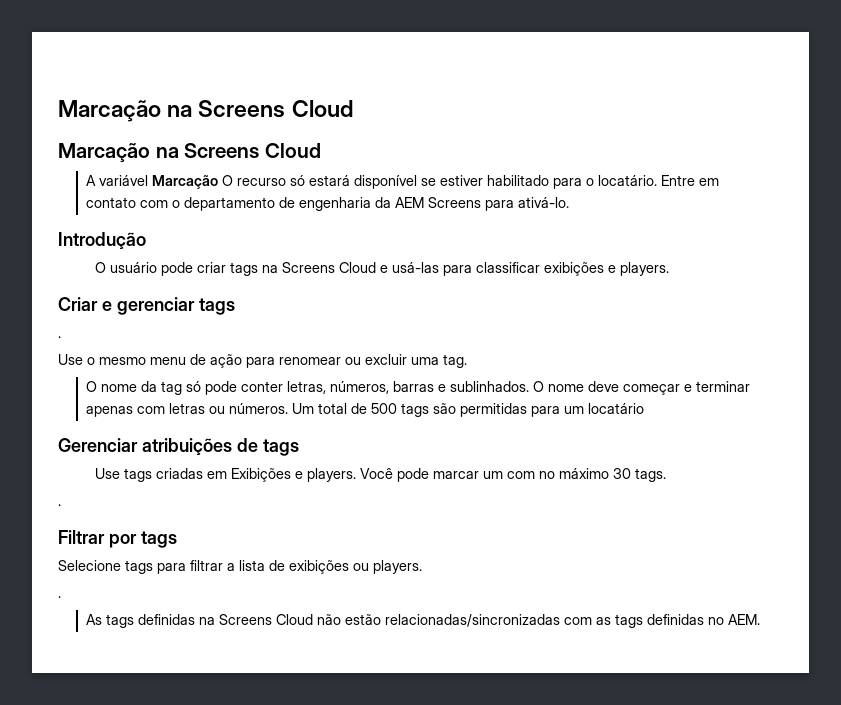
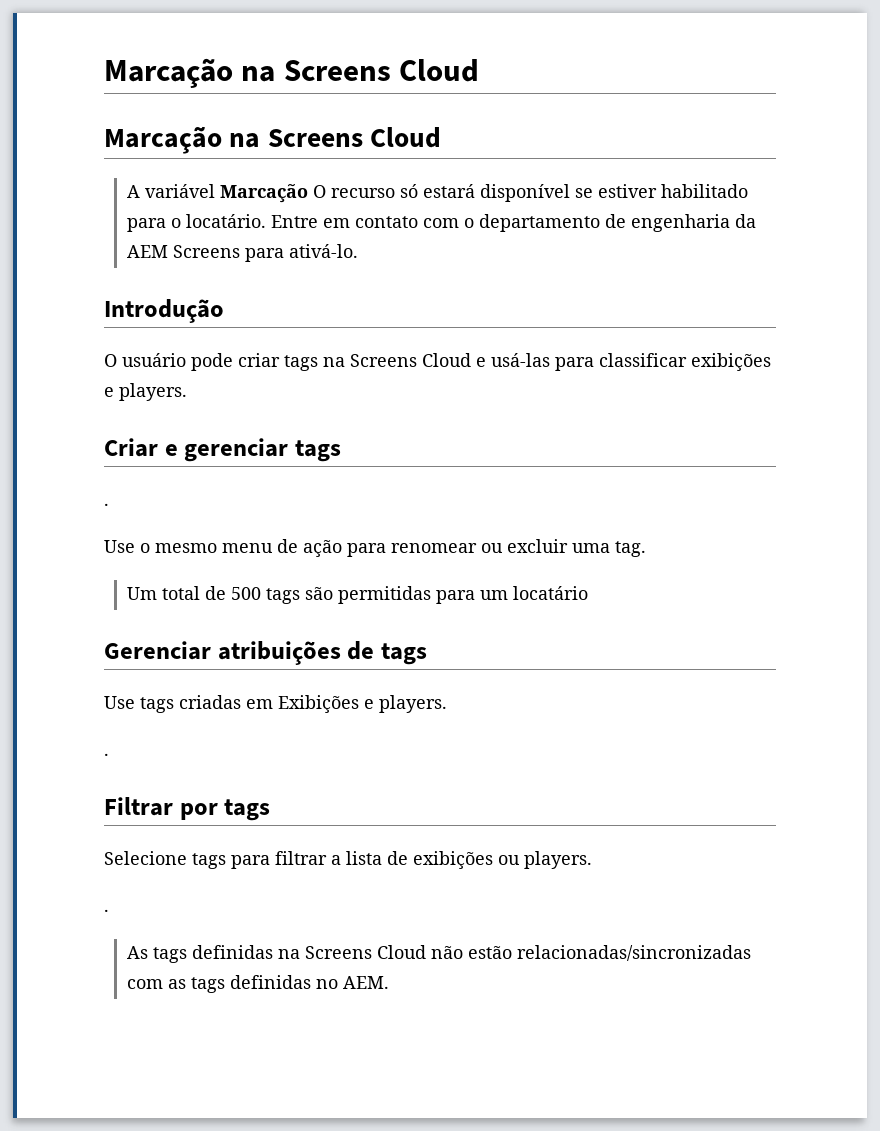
- O nome da tag só pode conter letras, números, barras e sublinhados. O nome deve começar e terminar apenas com letras ou números.
- Você pode marcar um com no máximo 30 tags.

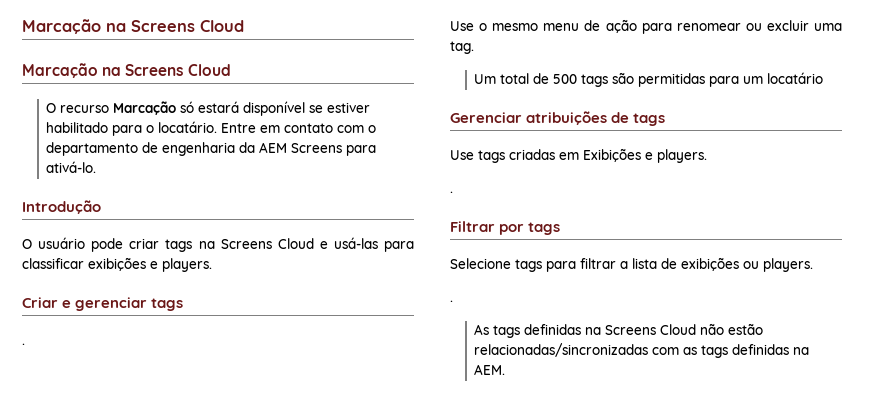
- A variável Marcação O recurso só estará disponível se estiver habilitado para o locatário.
+ O recurso Marcação só estará disponível se estiver habilitado para o locatário.
- As tags definidas na Screens Cloud não estão relacionadas/sincronizadas com as tags definidas no AEM.
+ As tags definidas na Screens Cloud não estão relacionadas/sincronizadas com as tags definidas na AEM.

